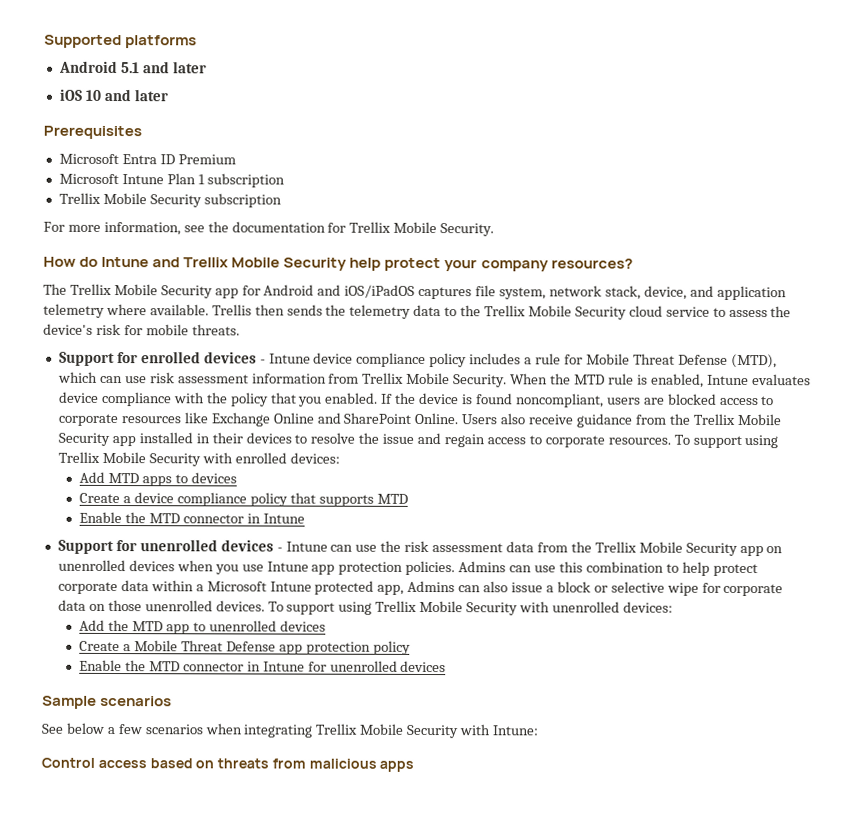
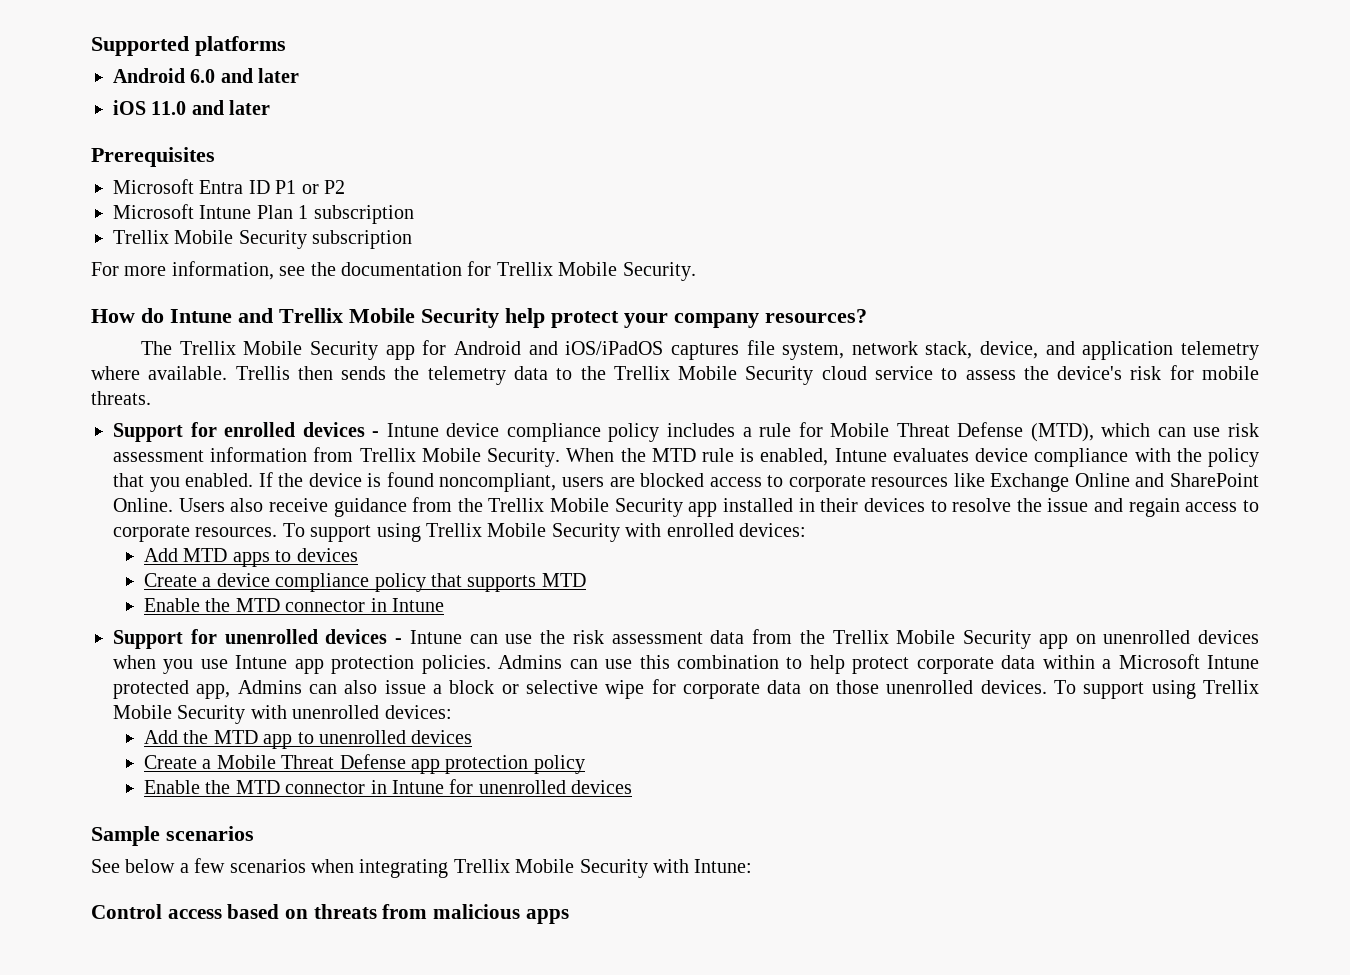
- Android 5.1 and later
+ Android 6.0 and later
- iOS 10 and later
+ iOS 11.0 and later
- Microsoft Entra ID Premium
+ Microsoft Entra ID P1 or P2

